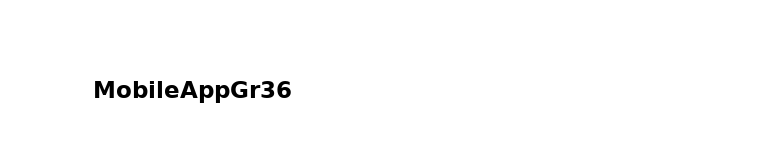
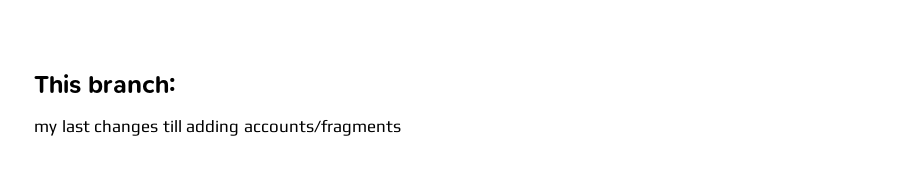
- MobileAppGr36
+ This branch:
+ my last changes till adding accounts/fragments

